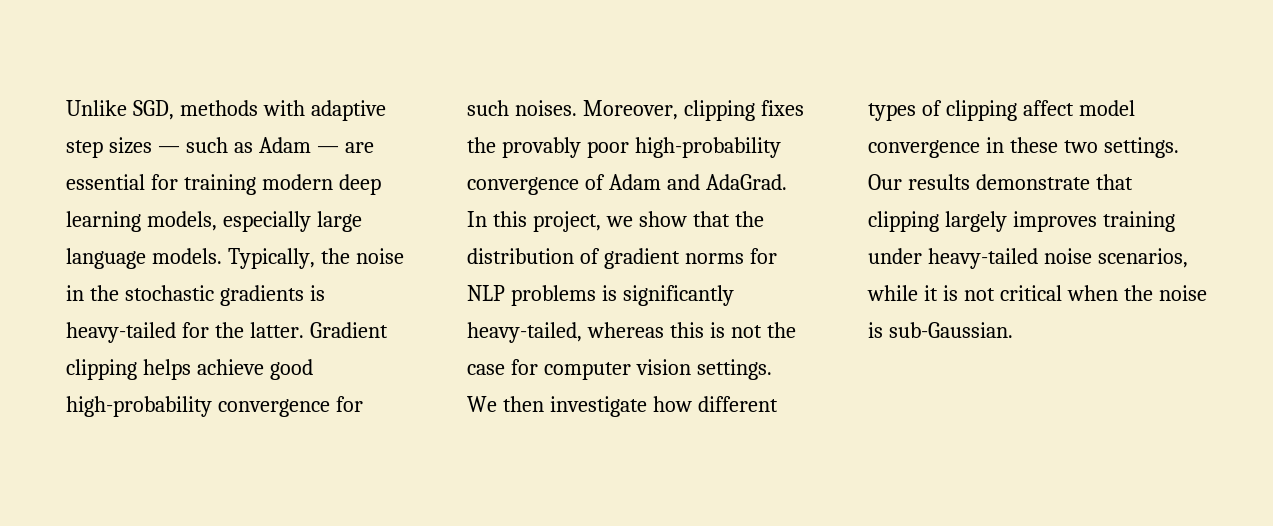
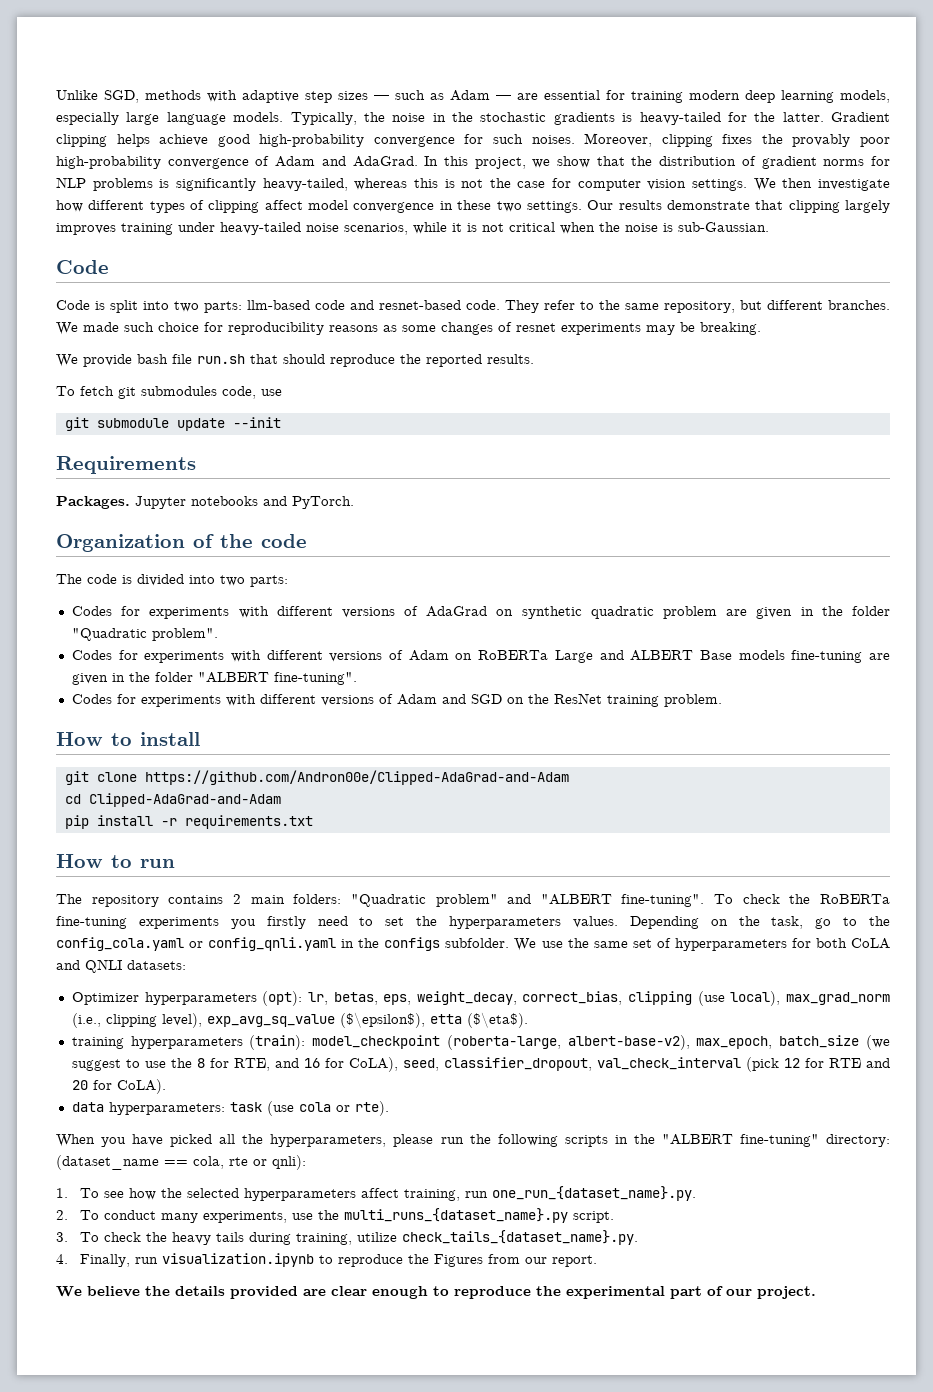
  Our results demonstrate that clipping largely improves training under heavy-tailed noise scenarios, while it is not critical when the noise is sub-Gaussian.
+ Code
+ Code is split into two parts: llm-based code and resnet-based code. They refer to the same repository, but different branches. We made such choice for reproducibility reasons as some changes of resnet experiments may be breaking.
+ We provide bash file run.sh that should reproduce the reported results.
+ To fetch git submodules code, use
+ git submodule update --init
+ Requirements
+ Packages. Jupyter notebooks and PyTorch.
+ Organization of the code
+ The code is divided into two parts:
+ Codes for experiments with different versions of AdaGrad on synthetic quadratic problem are given in the folder "Quadratic problem".
+ Codes for experiments with different versions of Adam on RoBERTa Large and ALBERT Base models fine-tuning are given in the folder "ALBERT fine-tuning".
+ Codes for experiments with different versions of Adam and SGD on the ResNet training problem.
+ How to install
+ git clone https://github.com/Andron00e/Clipped-AdaGrad-and-Adam
+ cd Clipped-AdaGrad-and-Adam
+ pip install -r requirements.txt
+ How to run
+ The repository contains 2 main folders: "Quadratic problem" and "ALBERT fine-tuning". To check the RoBERTa fine-tuning experiments you firstly need to set the hyperparameters values. Depending on the task, go to the config_cola.yaml or config_qnli.yaml in the configs subfolder. We use the same set of hyperparameters for both CoLA and QNLI datasets:
+ Optimizer hyperparameters (opt): lr, betas, eps, weight_decay, correct_bias, clipping (use local), max_grad_norm (i.e., clipping level), exp_avg_sq_value ($\epsilon$), etta ($\eta$).
+ training hyperparameters (train): model_checkpoint (roberta-large, albert-base-v2), max_epoch, batch_size (we suggest to use the 8 for RTE, and 16 for CoLA), seed, classifier_dropout, val_check_interval (pick 12 for RTE and 20 for CoLA).
+ data hyperparameters: task (use cola or rte).
+ When you have picked all the hyperparameters, please run the following scripts in the "ALBERT fine-tuning" directory: (dataset_name == cola, rte or qnli):
+ 1. To see how the selected hyperparameters affect training, run one_run_{dataset_name}.py.
+ 2. To conduct many experiments, use the multi_runs_{dataset_name}.py script.
+ 3. To check the heavy tails during training, utilize check_tails_{dataset_name}.py.
+ 4. Finally, run visualization.ipynb to reproduce the Figures from our report.
+ We believe the details provided are clear enough to reproduce the experimental part of our project.

